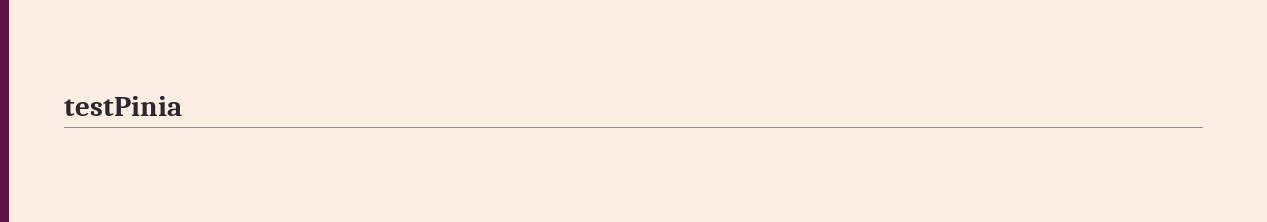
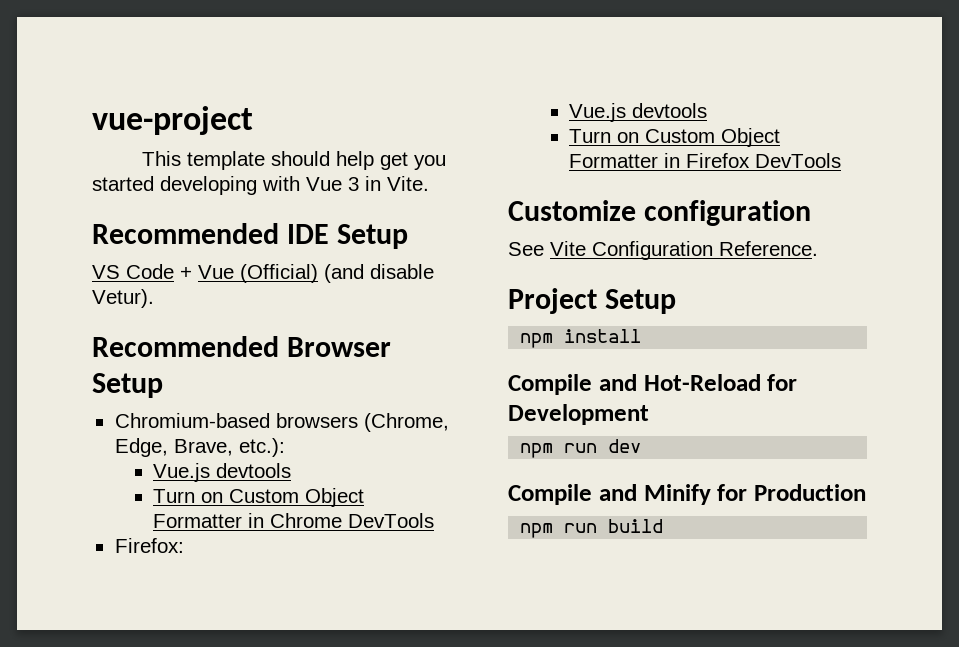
- testPinia
+ vue-project
+ This template should help get you started developing with Vue 3 in Vite.
+ Recommended IDE Setup
+ VS Code + Vue (Official) (and disable Vetur).
+ Recommended Browser Setup
+ Chromium-based browsers (Chrome, Edge, Brave, etc.):
+ Vue.js devtools
+ Turn on Custom Object Formatter in Chrome DevTools
+ Firefox:
+ Vue.js devtools
+ Turn on Custom Object Formatter in Firefox DevTools
+ Customize configuration
+ See Vite Configuration Reference.
+ Project Setup
+ npm install
+ Compile and Hot-Reload for Development
+ npm run dev
+ Compile and Minify for Production
+ npm run build

